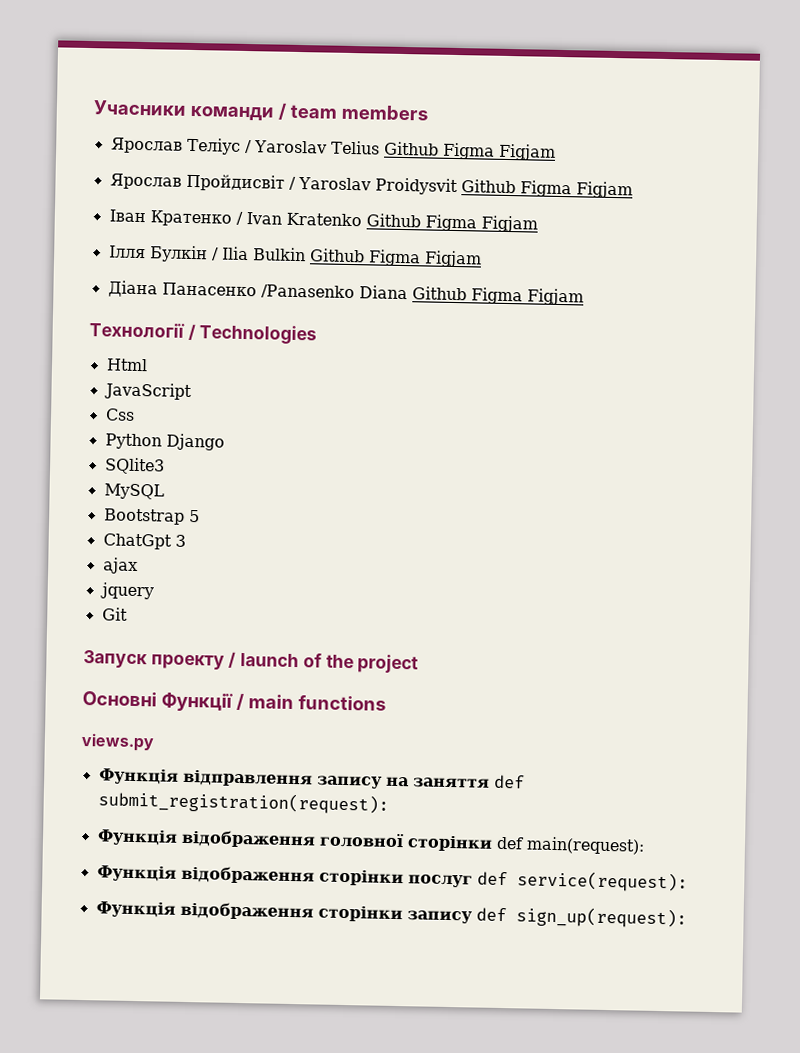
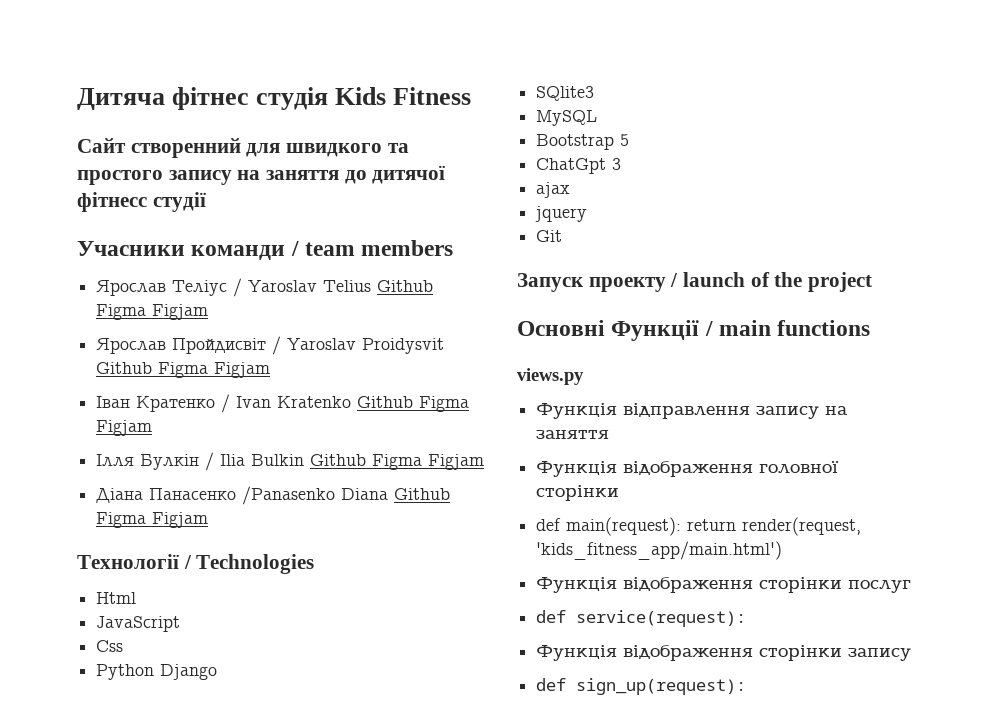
+ Дитяча фітнес студія Kids Fitness
+ Сайт створенний для швидкого та простого запису на заняття до дитячої фітнесс студії
- Функція відправлення запису на заняття def submit_registration(request):
+ Функція відправлення запису на заняття
- Функція відображення головної сторінки def main(request):
+ Функція відображення головної сторінки
+ def main(request): return render(request, 'kids_fitness_app/main.html')
- Функція відображення сторінки послуг def service(request):
+ Функція відображення сторінки послуг
+ def service(request):
- Функція відображення сторінки запису def sign_up(request):
+ Функція відображення сторінки запису
+ def sign_up(request):

